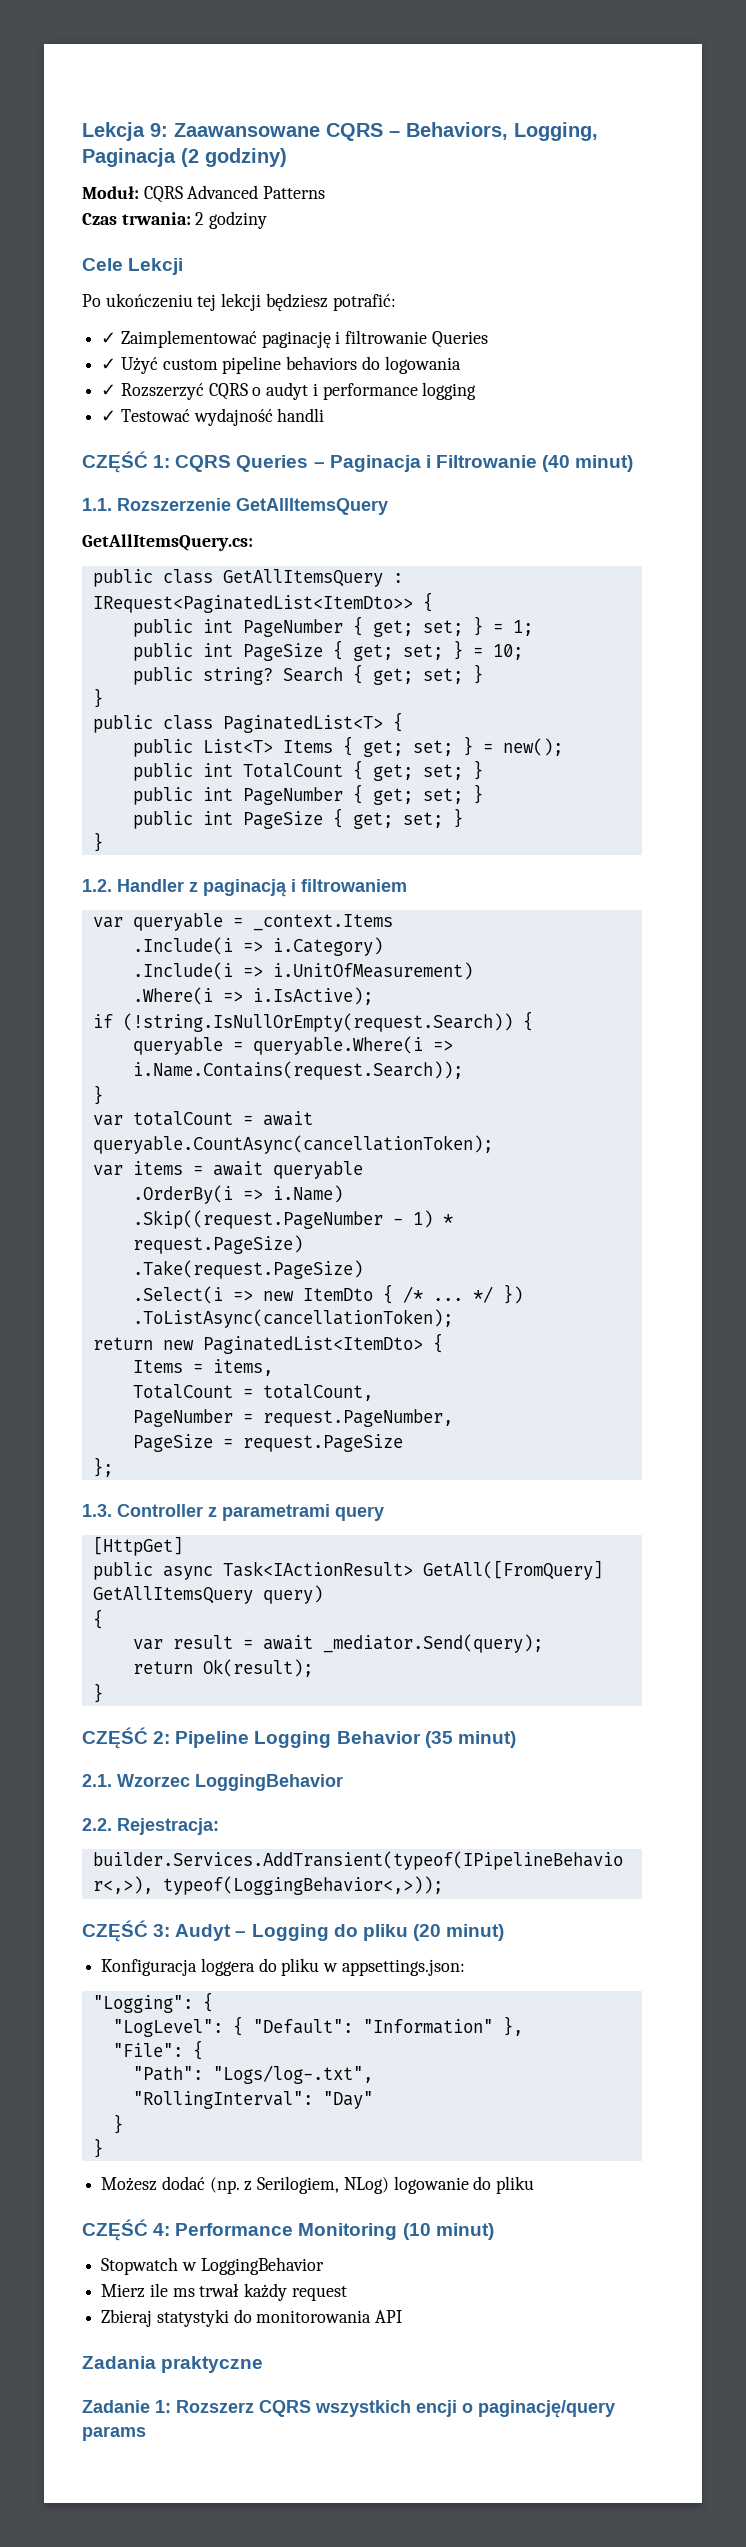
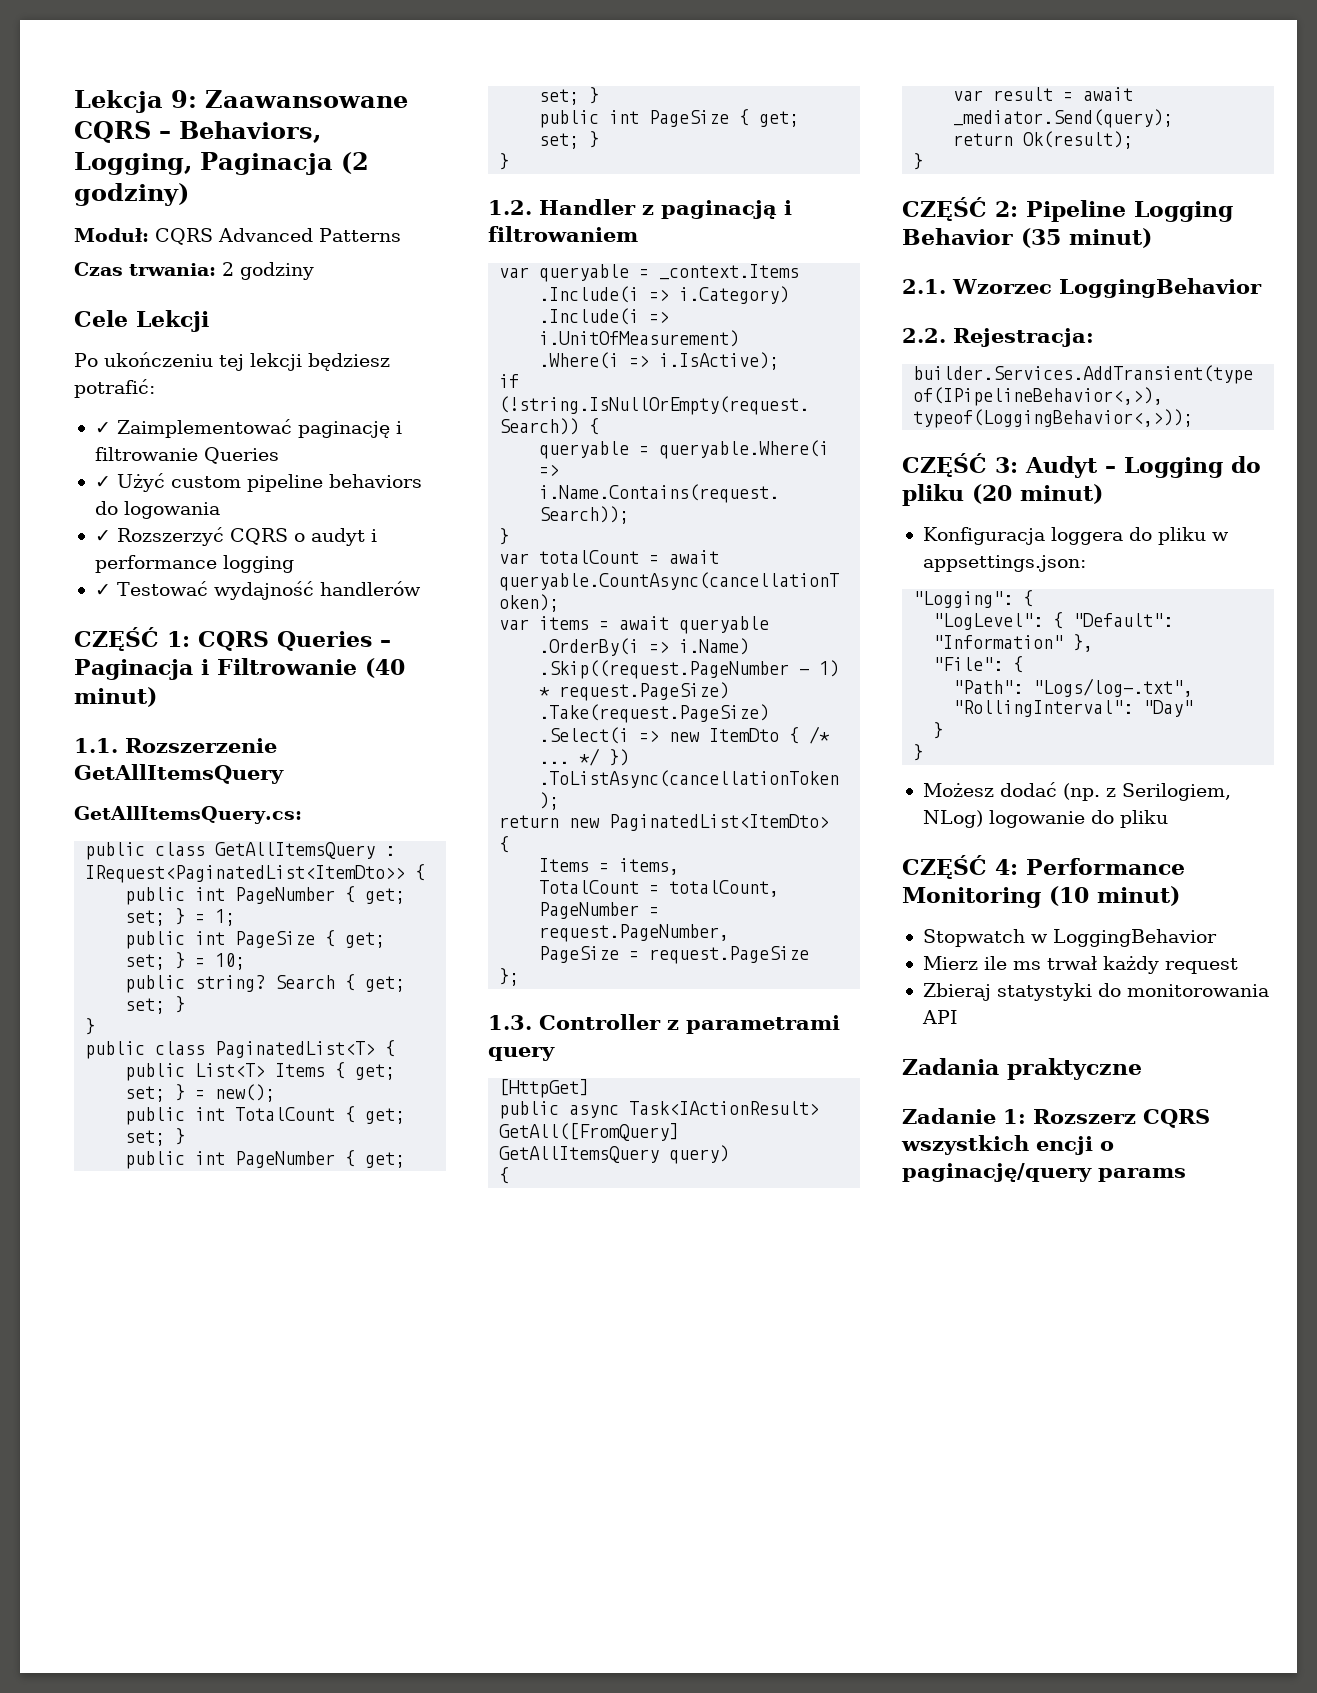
- ✓ Testować wydajność handli
+ ✓ Testować wydajność handlerów

